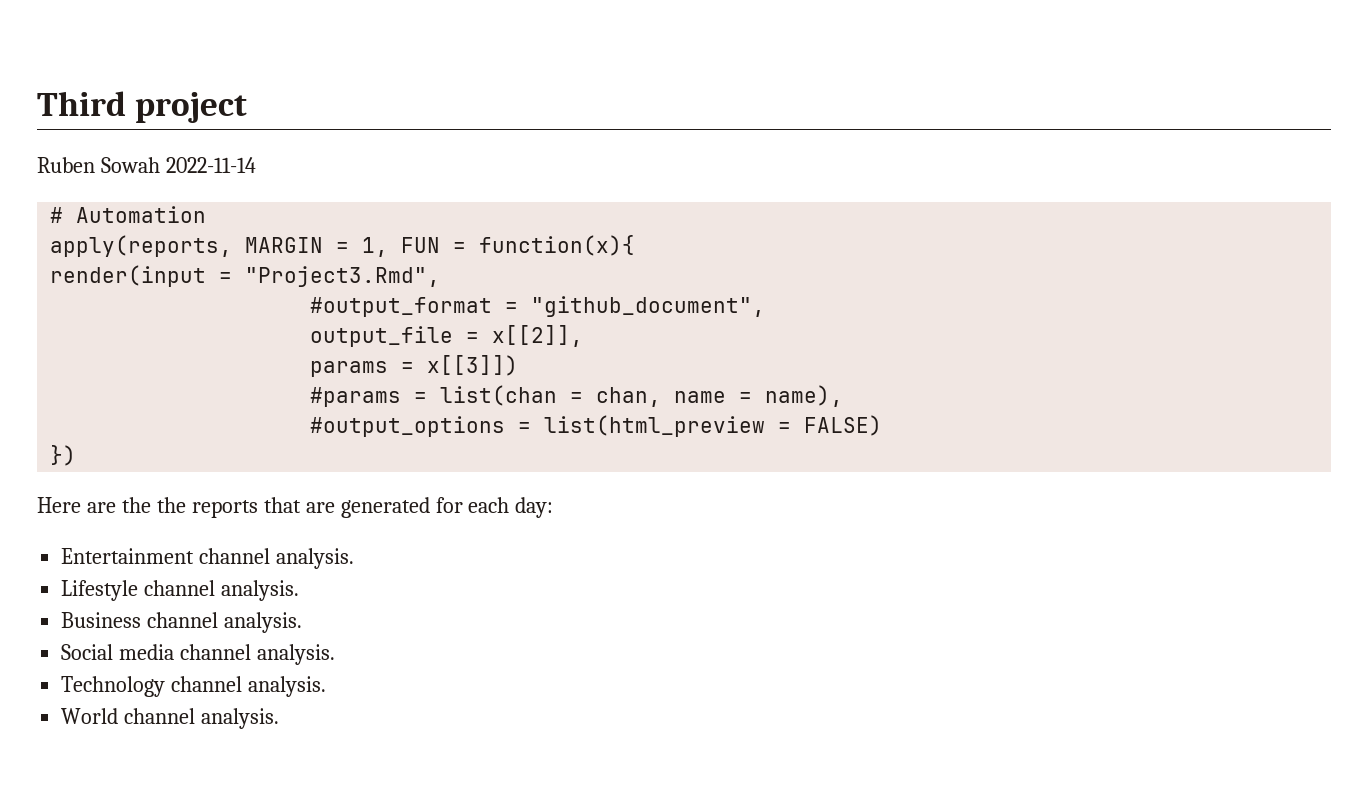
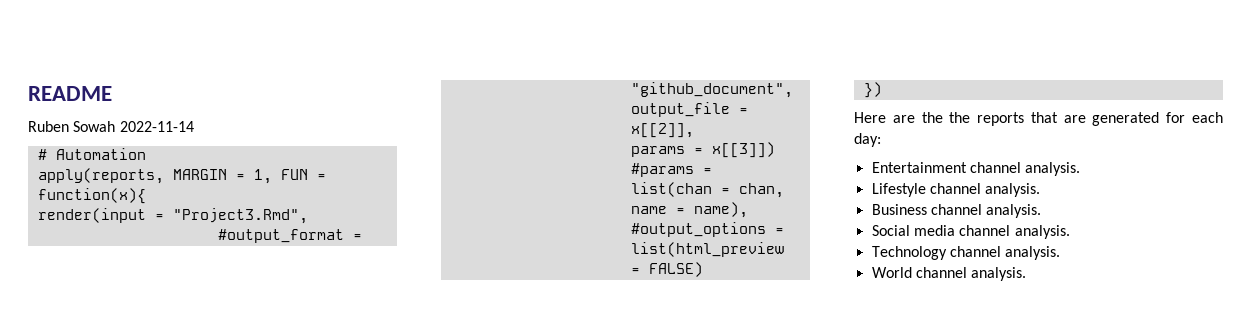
- Third project
+ README

